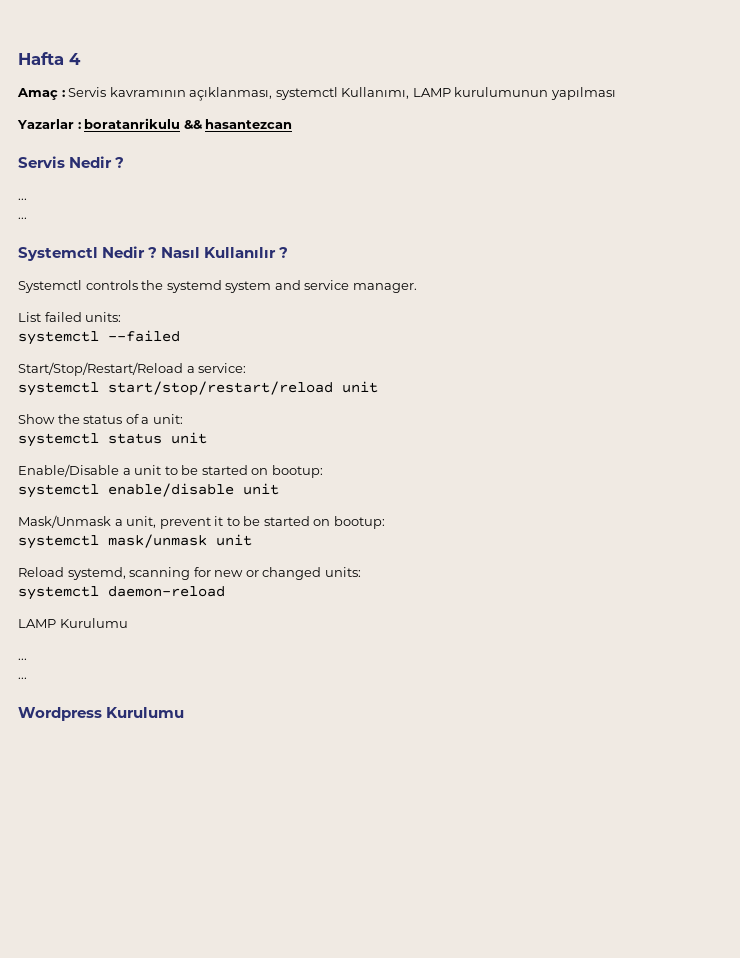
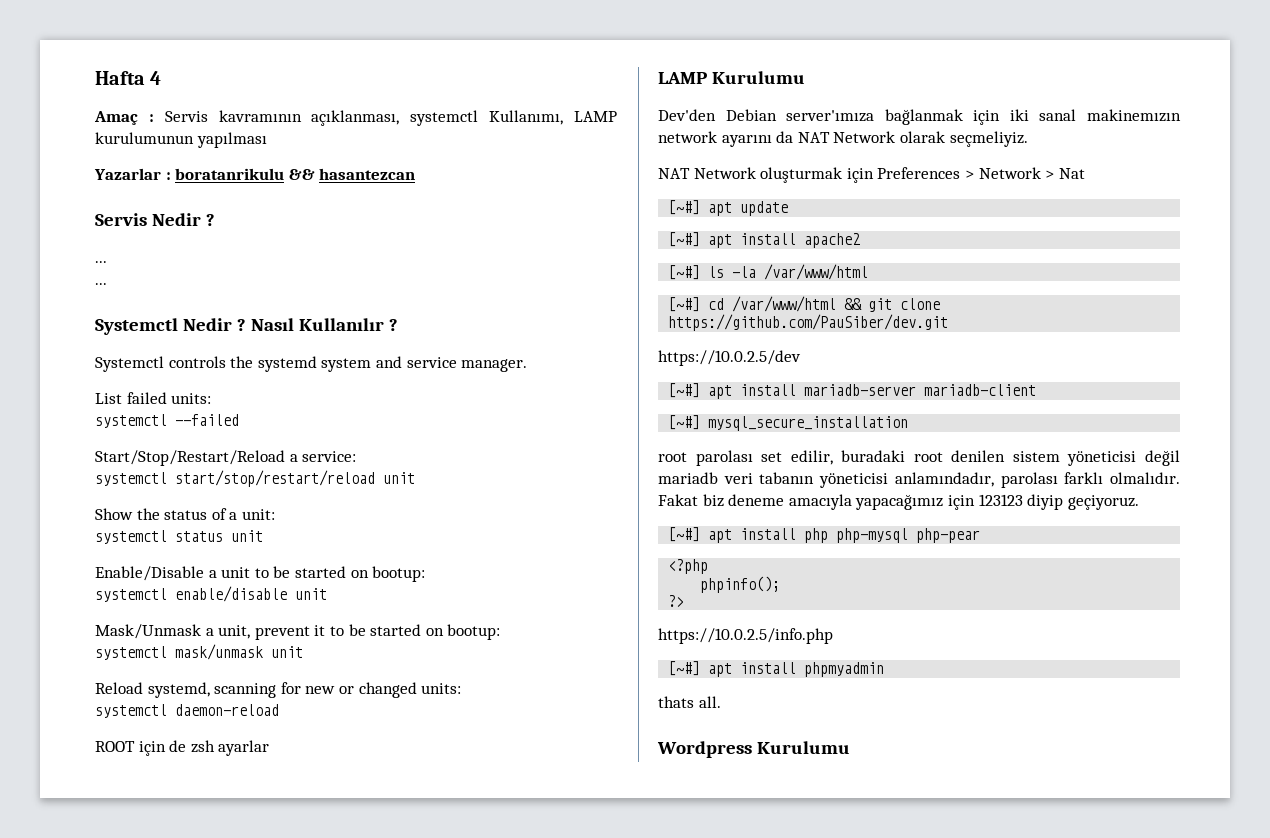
+ ROOT için de zsh ayarlar
  LAMP Kurulumu
- ...
- ...
+ Dev'den Debian server'ımıza bağlanmak için iki sanal makinemızın network ayarını da NAT Network olarak seçmeliyiz.
+ NAT Network oluşturmak için Preferences > Network > Nat
+ [~#] apt update
+ [~#] apt install apache2
+ [~#] ls -la /var/www/html
+ [~#] cd /var/www/html && git clone https://github.com/PauSiber/dev.git
+ https://10.0.2.5/dev
+ [~#] apt install mariadb-server mariadb-client
+ [~#] mysql_secure_installation
+ root parolası set edilir, buradaki root denilen sistem yöneticisi değil mariadb veri tabanın yöneticisi anlamındadır, parolası farklı olmalıdır. Fakat biz deneme amacıyla yapacağımız için 123123 diyip geçiyoruz.
+ [~#] apt install php php-mysql php-pear
+ <?php
+ phpinfo();
+ ?>
+ https://10.0.2.5/info.php
+ [~#] apt install phpmyadmin
+ thats all.

